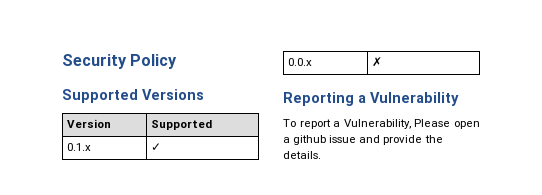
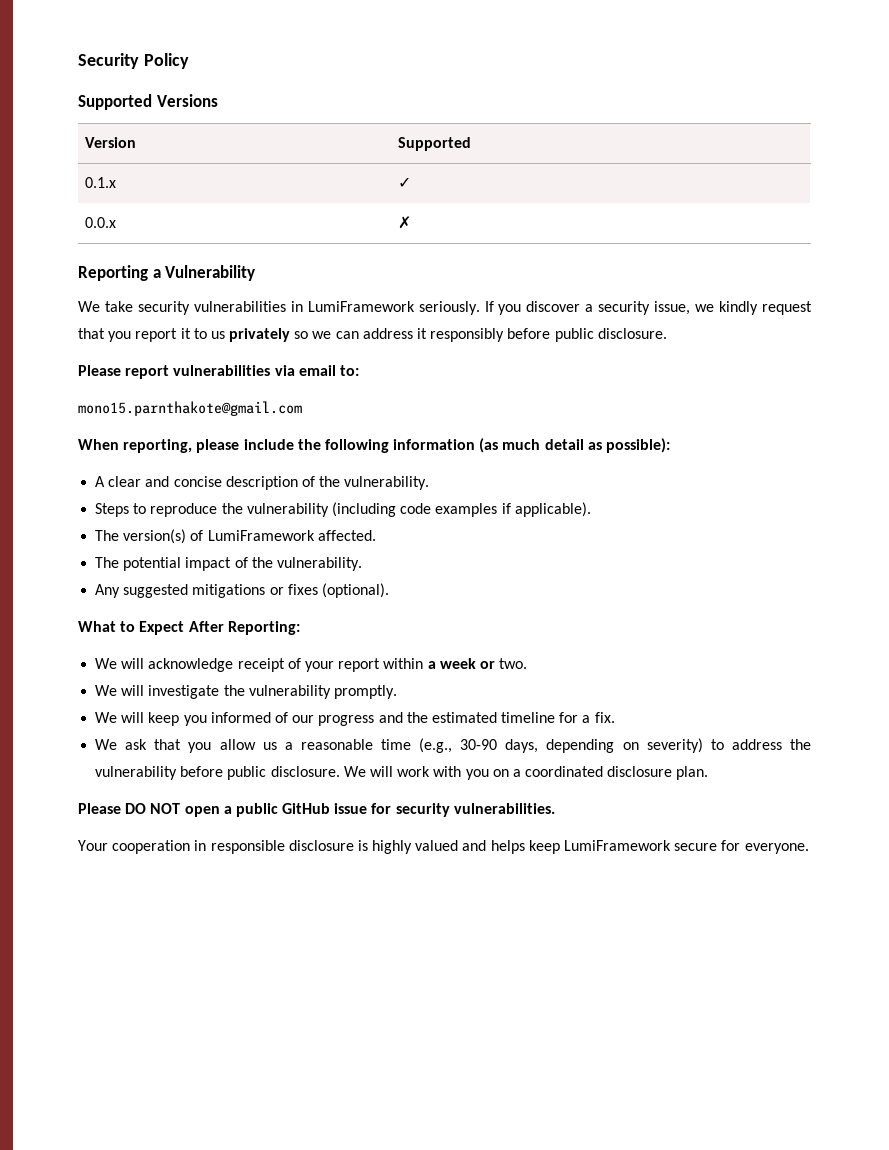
- To report a Vulnerability, Please open a github issue and provide the details.
+ We take security vulnerabilities in LumiFramework seriously. If you discover a security issue, we kindly request that you report it to us privately so we can address it responsibly before public disclosure.
+ Please report vulnerabilities via email to:
+ mono15.parnthakote@gmail.com
+ When reporting, please include the following information (as much detail as possible):
+ A clear and concise description of the vulnerability.
+ Steps to reproduce the vulnerability (including code examples if applicable).
+ The version(s) of LumiFramework affected.
+ The potential impact of the vulnerability.
+ Any suggested mitigations or fixes (optional).
+ What to Expect After Reporting:
+ We will acknowledge receipt of your report within a week or two.
+ We will investigate the vulnerability promptly.
+ We will keep you informed of our progress and the estimated timeline for a fix.
+ We ask that you allow us a reasonable time (e.g., 30-90 days, depending on severity) to address the vulnerability before public disclosure. We will work with you on a coordinated disclosure plan.
+ Please DO NOT open a public GitHub issue for security vulnerabilities.
+ Your cooperation in responsible disclosure is highly valued and helps keep LumiFramework secure for everyone.

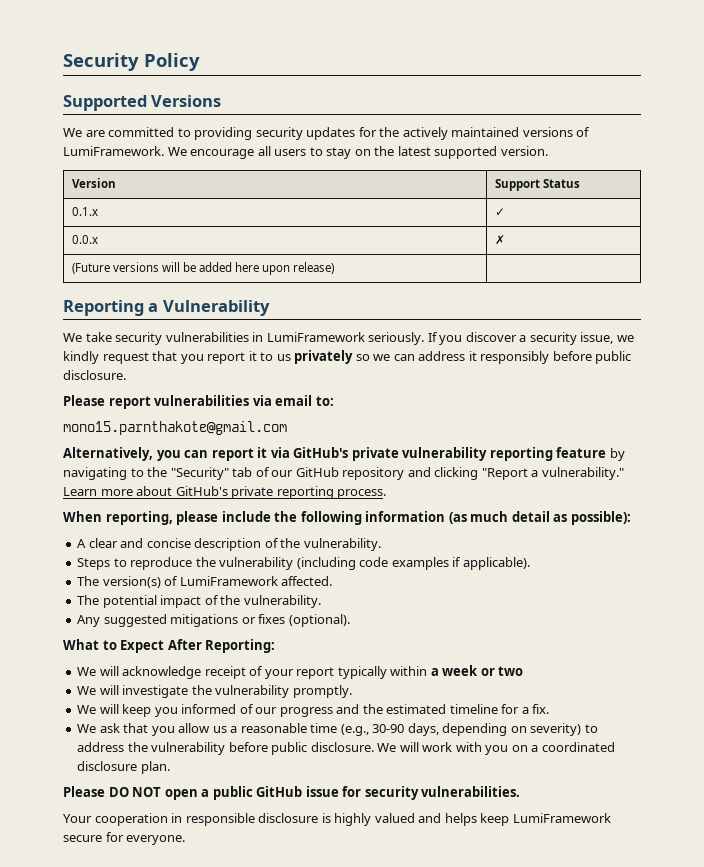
+ We are committed to providing security updates for the actively maintained versions of LumiFramework. We encourage all users to stay on the latest supported version.
- Version | Supported
+ Version | Support Status
+ (Future versions will be added here upon release) |
+ Alternatively, you can report it via GitHub's private vulnerability reporting feature by navigating to the "Security" tab of our GitHub repository and clicking "Report a vulnerability." Learn more about GitHub's private reporting process.
- We will acknowledge receipt of your report within a week or two.
+ We will acknowledge receipt of your report typically within a week or two

